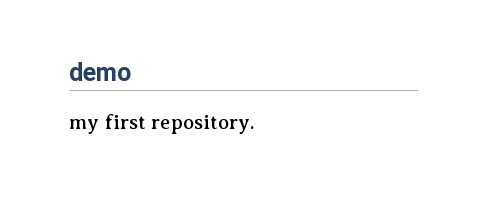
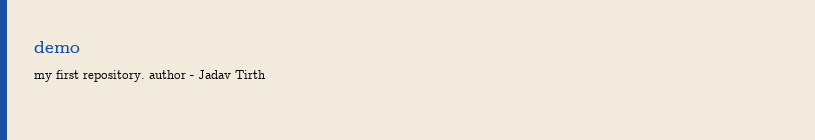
- my first repository.
+ my first repository. author - Jadav Tirth

